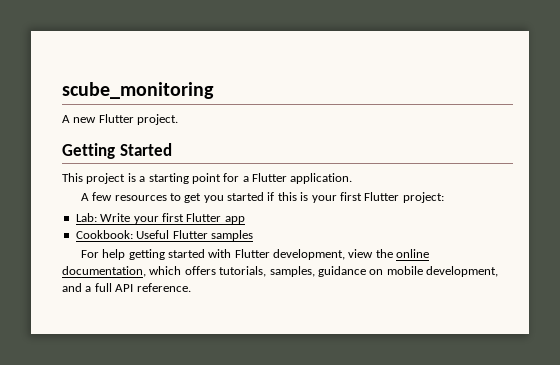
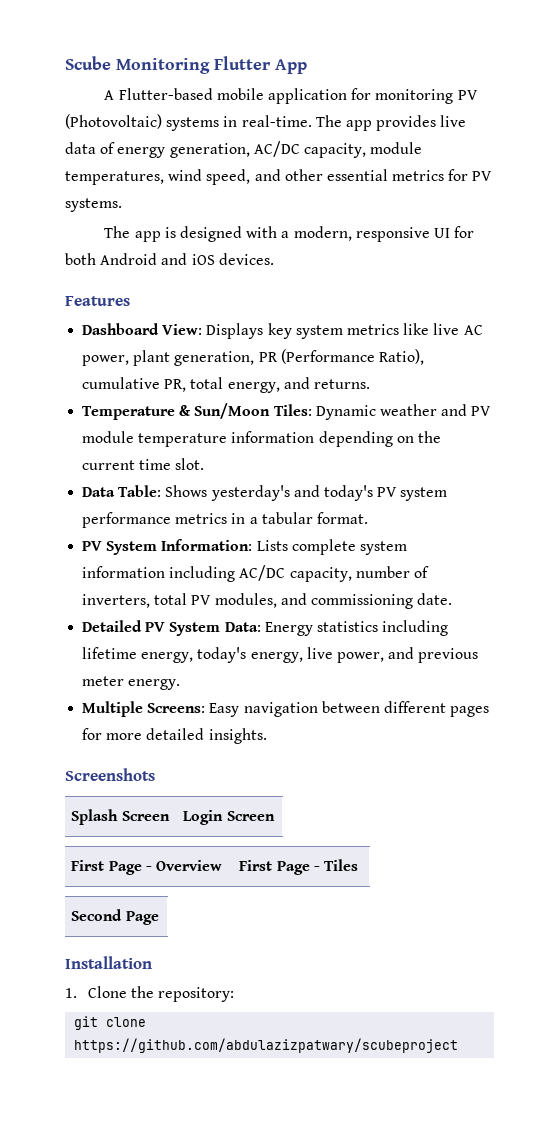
- scube_monitoring
- A new Flutter project.
- Getting Started
- This project is a starting point for a Flutter application.
- A few resources to get you started if this is your first Flutter project:
- Lab: Write your first Flutter app
- Cookbook: Useful Flutter samples
- For help getting started with Flutter development, view the online documentation, which offers tutorials, samples, guidance on mobile development, and a full API reference.
+ Scube Monitoring Flutter App
+ A Flutter-based mobile application for monitoring PV (Photovoltaic) systems in real-time. The app provides live data of energy generation, AC/DC capacity, module temperatures, wind speed, and other essential metrics for PV systems.
+ The app is designed with a modern, responsive UI for both Android and iOS devices.
+ Features
+ Dashboard View: Displays key system metrics like live AC power, plant generation, PR (Performance Ratio), cumulative PR, total energy, and returns.
+ Temperature & Sun/Moon Tiles: Dynamic weather and PV module temperature information depending on the current time slot.
+ Data Table: Shows yesterday's and today's PV system performance metrics in a tabular format.
+ PV System Information: Lists complete system information including AC/DC capacity, number of inverters, total PV modules, and commissioning date.
+ Detailed PV System Data: Energy statistics including lifetime energy, today's energy, live power, and previous meter energy.
+ Multiple Screens: Easy navigation between different pages for more detailed insights.
+ Screenshots
+ Splash Screen | Login Screen
+ First Page - Overview | First Page - Tiles
+ Second Page
+ Installation
+ 1. Clone the repository:
+ git clone https://github.com/abdulazizpatwary/scubeproject

